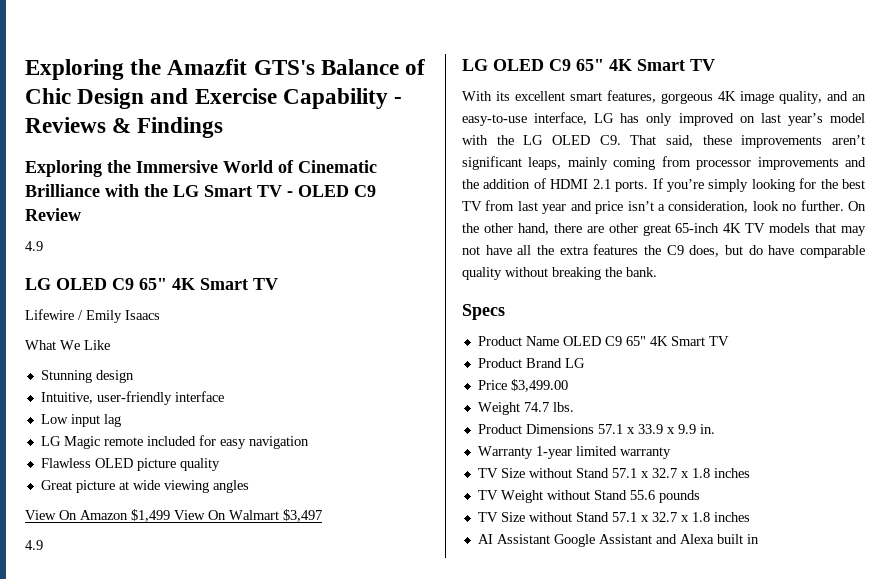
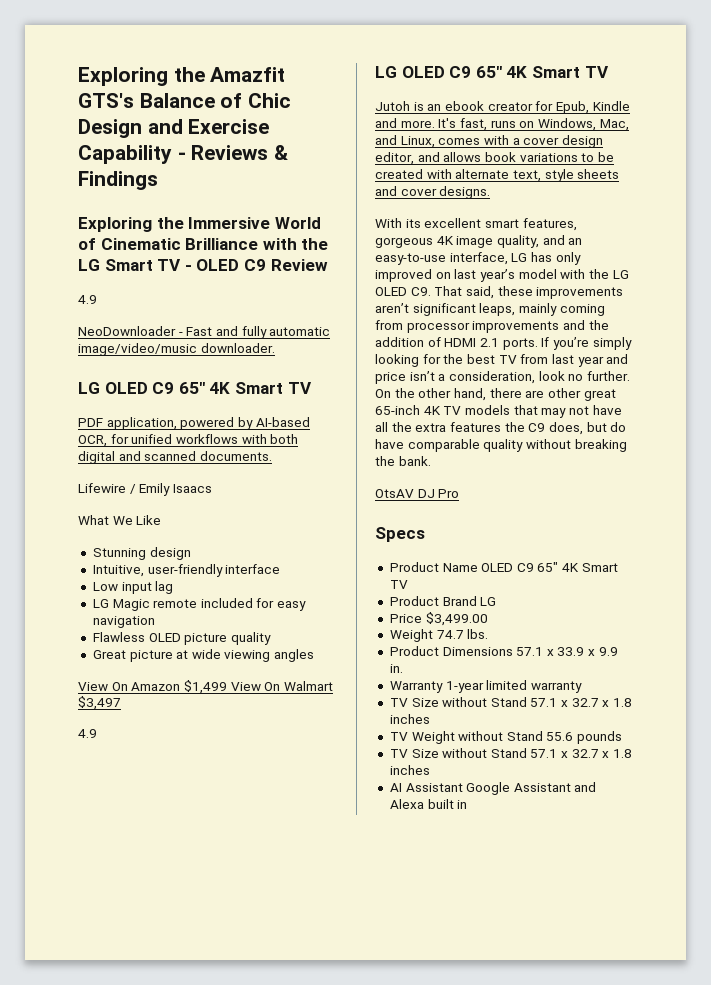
  Exploring the Immersive World of Cinematic Brilliance with the LG Smart TV - OLED C9 Review
  4.9
+ NeoDownloader - Fast and fully automatic image/video/music downloader.
  LG OLED C9 65" 4K Smart TV
+ PDF application, powered by AI-based OCR, for unified workflows with both digital and scanned documents.
+ Jutoh is an ebook creator for Epub, Kindle and more. It's fast, runs on Windows, Mac, and Linux, comes with a cover design editor, and allows book variations to be created with alternate text, style sheets and cover designs.
+ OtsAV DJ Pro

